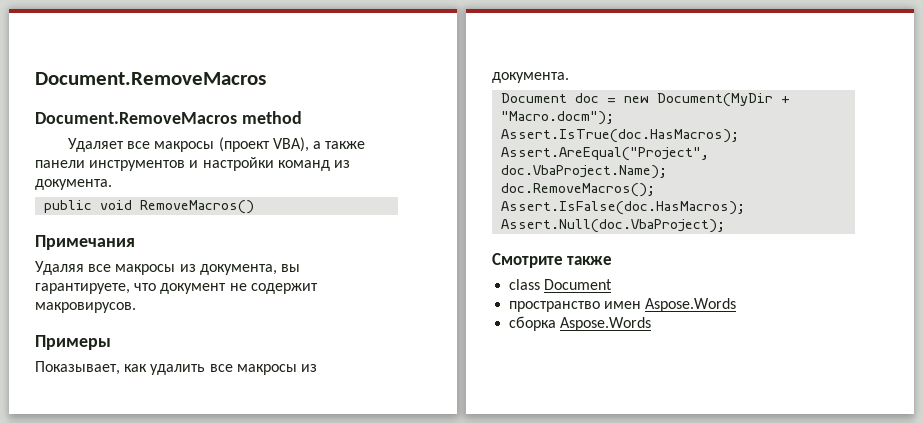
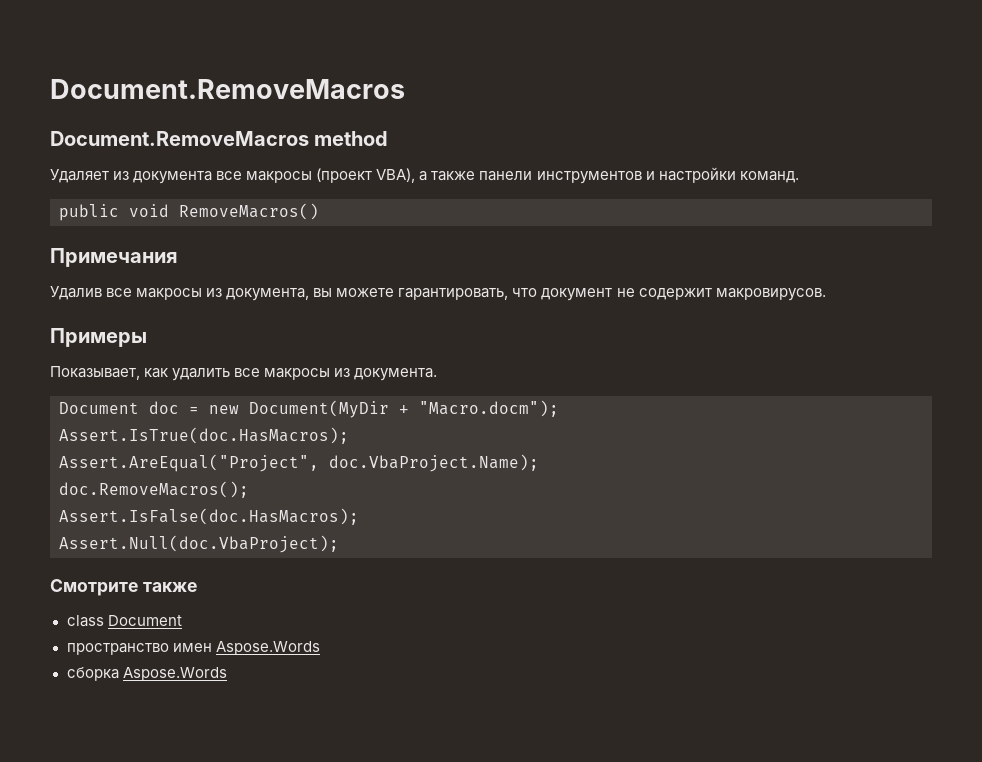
- Удаляет все макросы (проект VBA), а также панели инструментов и настройки команд из документа.
+ Удаляет из документа все макросы (проект VBA), а также панели инструментов и настройки команд.
- Удаляя все макросы из документа, вы гарантируете, что документ не содержит макровирусов.
+ Удалив все макросы из документа, вы можете гарантировать, что документ не содержит макровирусов.

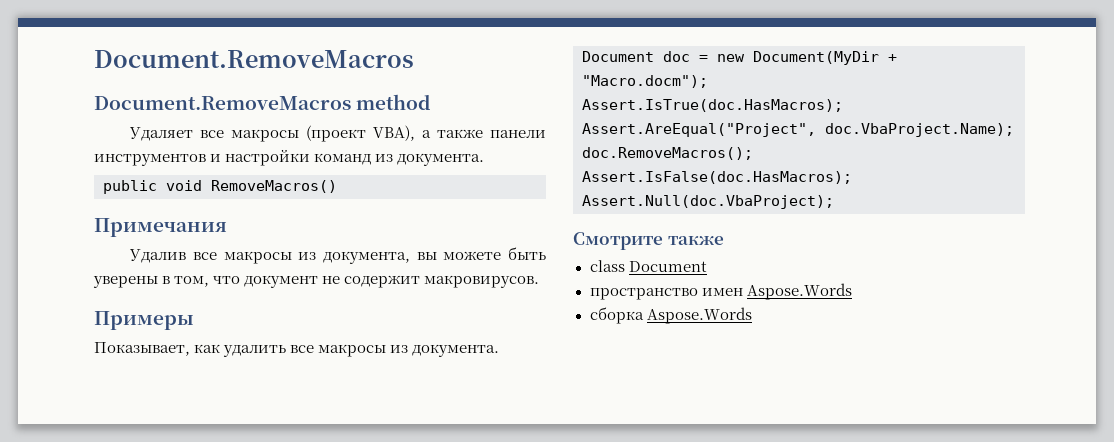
- Удаляет из документа все макросы (проект VBA), а также панели инструментов и настройки команд.
+ Удаляет все макросы (проект VBA), а также панели инструментов и настройки команд из документа.
- Удалив все макросы из документа, вы можете гарантировать, что документ не содержит макровирусов.
+ Удалив все макросы из документа, вы можете быть уверены в том, что документ не содержит макровирусов.

